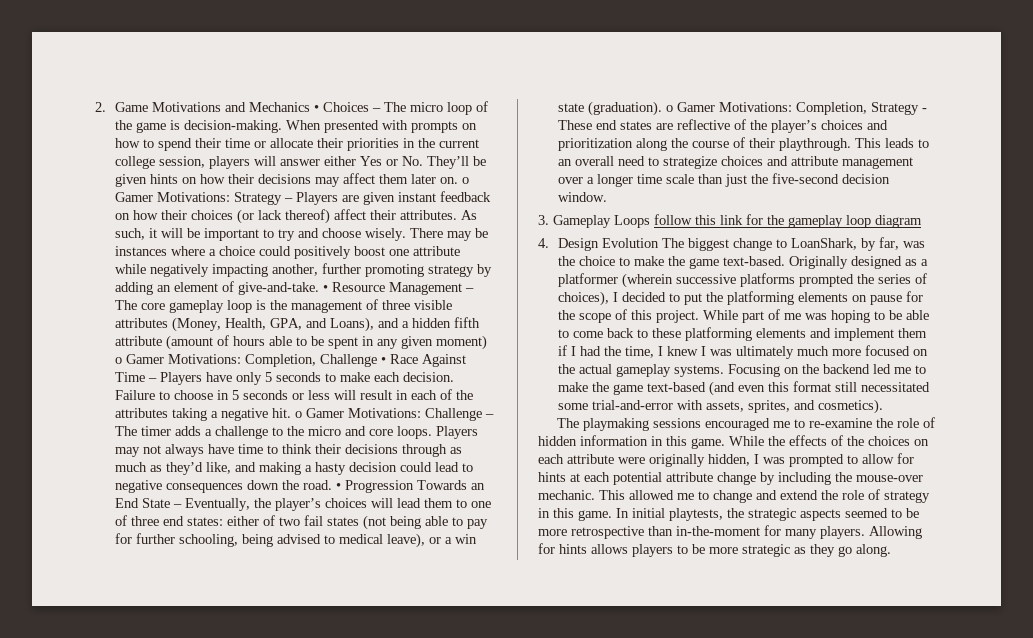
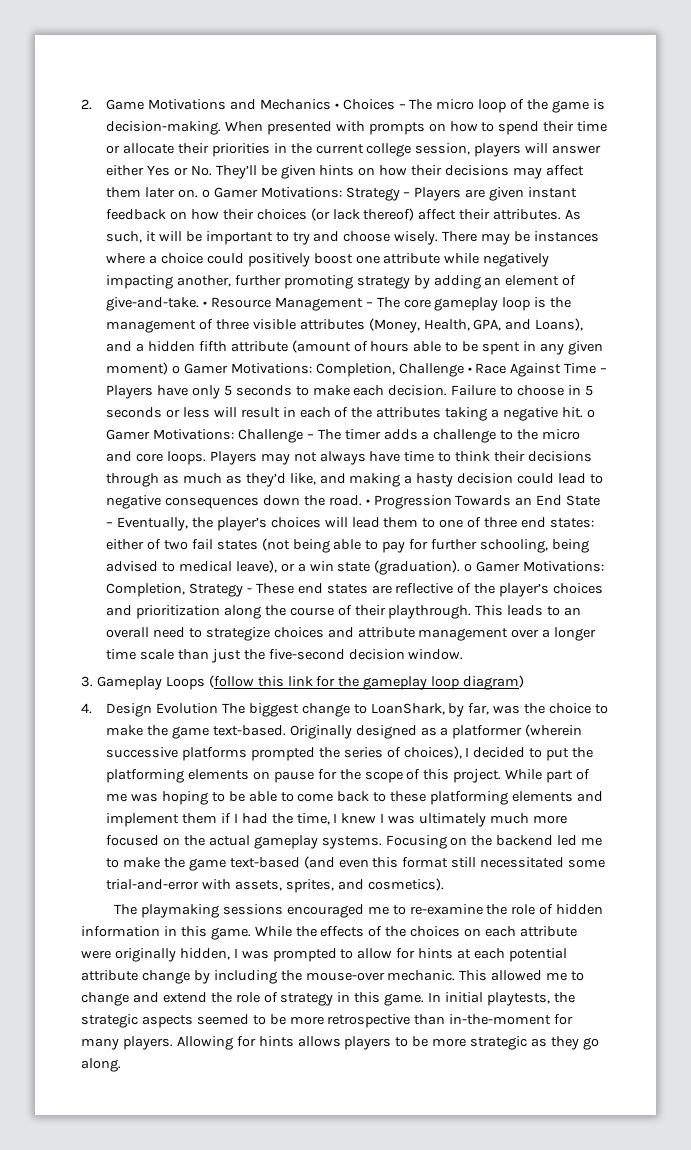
- 3. Gameplay Loops follow this link for the gameplay loop diagram
+ 3. Gameplay Loops (follow this link for the gameplay loop diagram)

